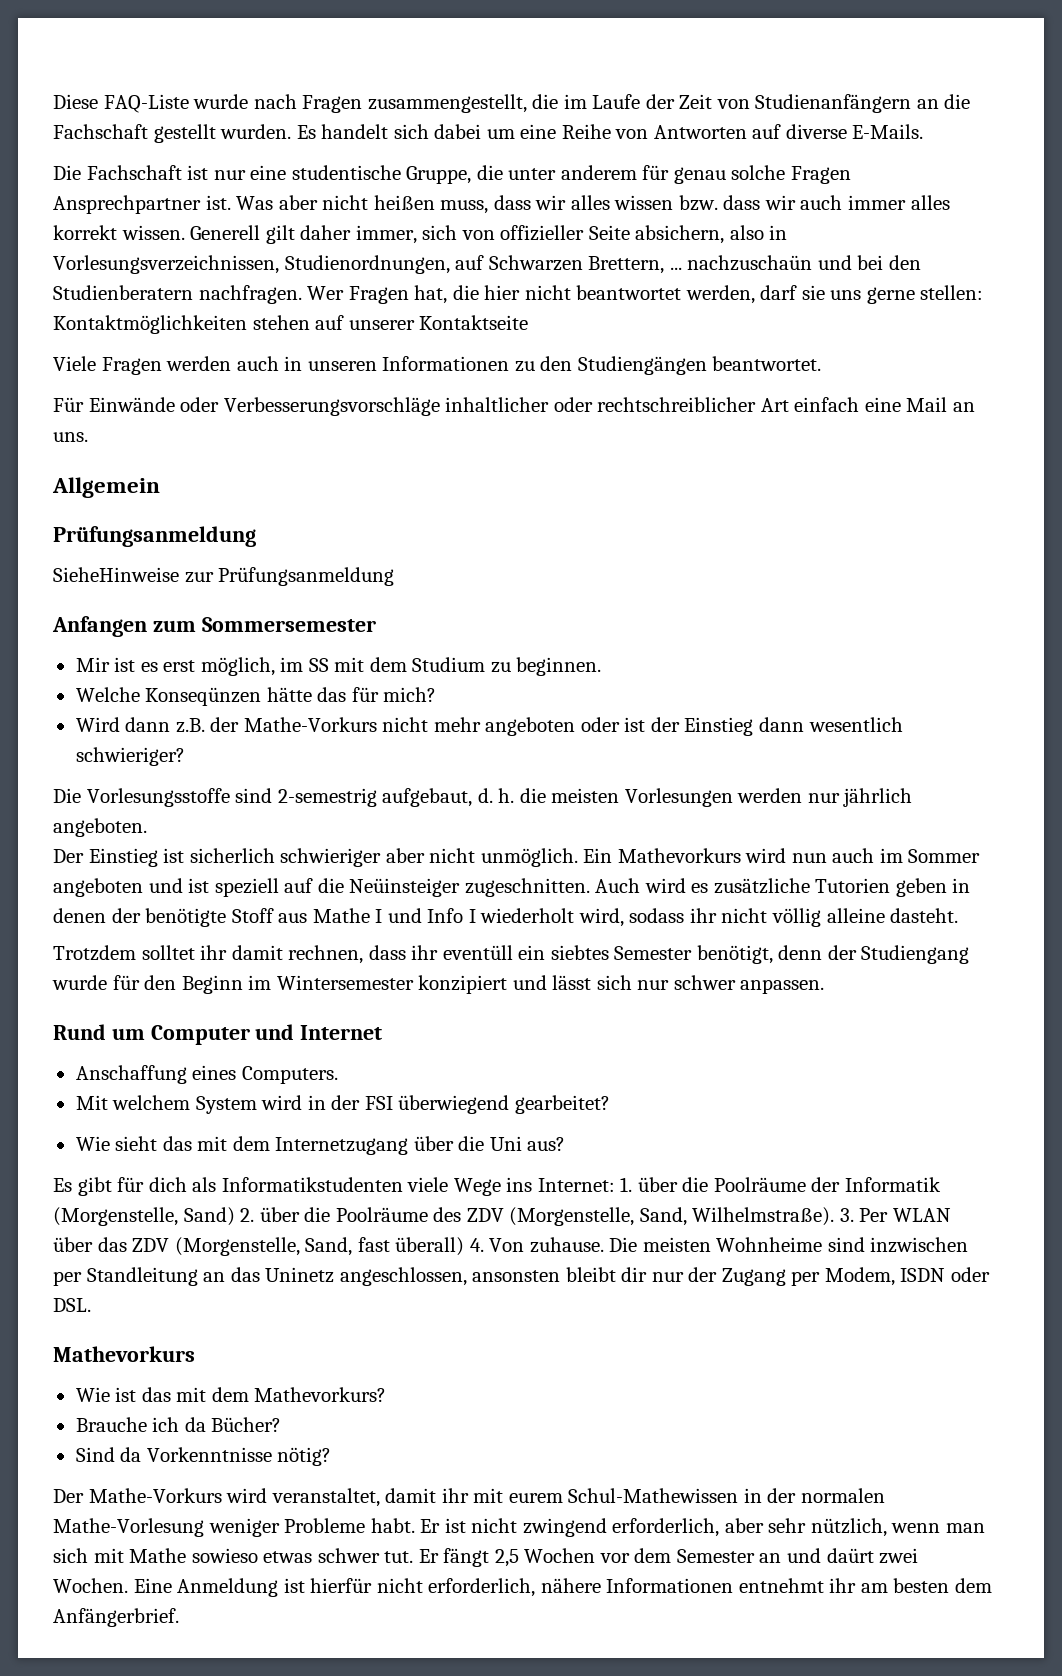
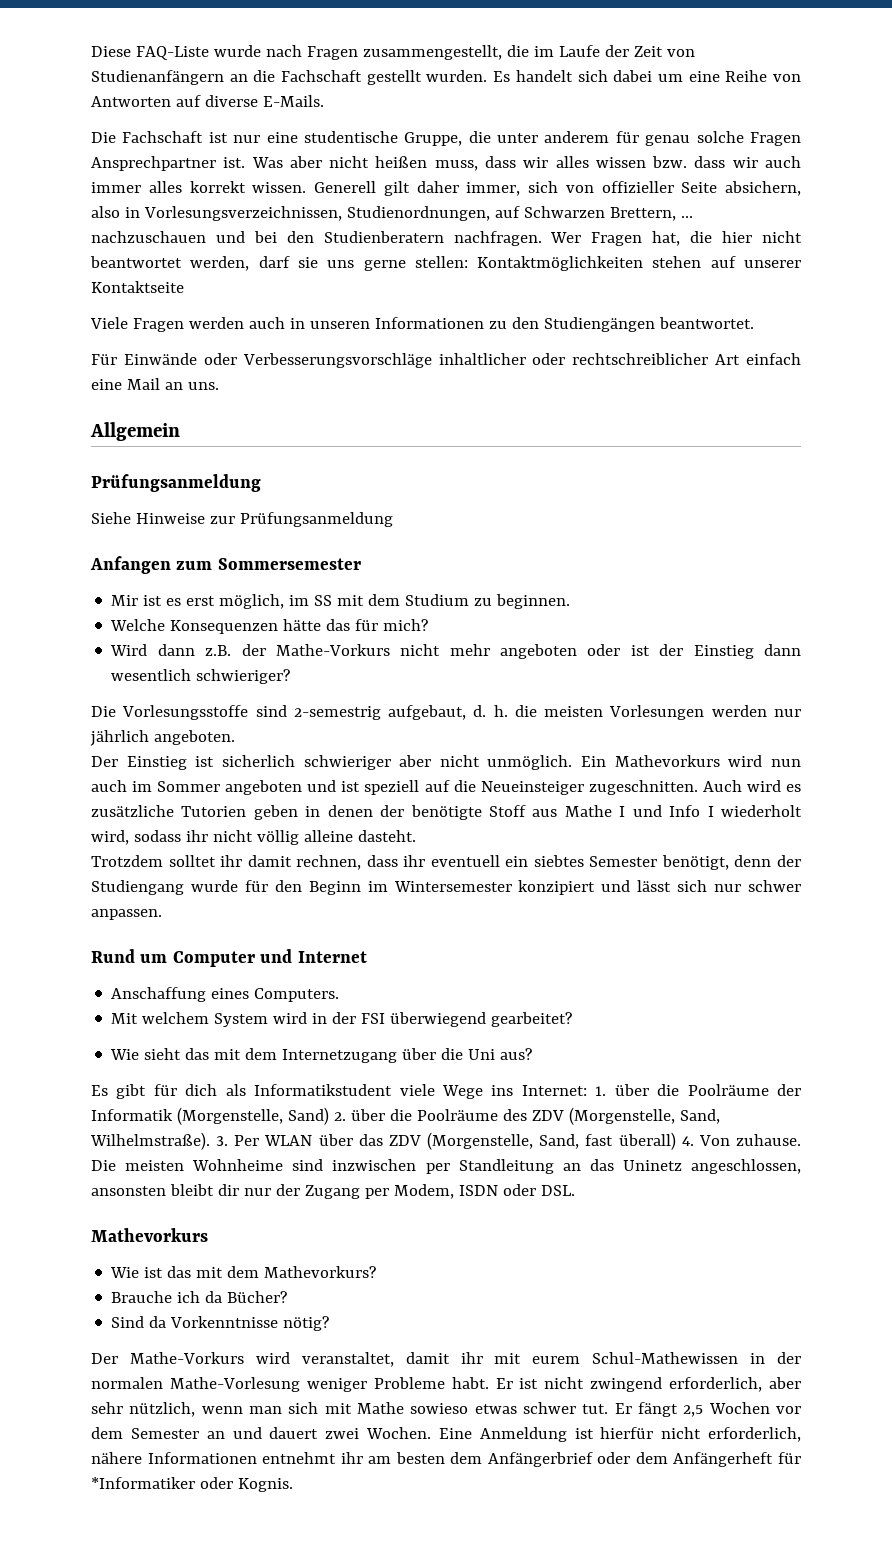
- Generell gilt daher immer, sich von offizieller Seite absichern, also in Vorlesungsverzeichnissen, Studienordnungen, auf Schwarzen Brettern, ... nachzuschaün und bei den Studienberatern nachfragen.
+ Generell gilt daher immer, sich von offizieller Seite absichern, also in Vorlesungsverzeichnissen, Studienordnungen, auf Schwarzen Brettern, ... nachzuschauen und bei den Studienberatern nachfragen.
- SieheHinweise zur Prüfungsanmeldung
+ Siehe Hinweise zur Prüfungsanmeldung
- Welche Konseqünzen hätte das für mich?
+ Welche Konsequenzen hätte das für mich?
- Ein Mathevorkurs wird nun auch im Sommer angeboten und ist speziell auf die Neüinsteiger zugeschnitten.
+ Ein Mathevorkurs wird nun auch im Sommer angeboten und ist speziell auf die Neueinsteiger zugeschnitten.
- Trotzdem solltet ihr damit rechnen, dass ihr eventüll ein siebtes Semester benötigt, denn der Studiengang wurde für den Beginn im Wintersemester konzipiert und lässt sich nur schwer anpassen.
+ Trotzdem solltet ihr damit rechnen, dass ihr eventuell ein siebtes Semester benötigt, denn der Studiengang wurde für den Beginn im Wintersemester konzipiert und lässt sich nur schwer anpassen.
- Es gibt für dich als Informatikstudenten viele Wege ins Internet: 1. über die Poolräume der Informatik (Morgenstelle, Sand) 2. über die Poolräume des ZDV (Morgenstelle, Sand, Wilhelmstraße).
+ Es gibt für dich als Informatikstudent viele Wege ins Internet: 1. über die Poolräume der Informatik (Morgenstelle, Sand) 2. über die Poolräume des ZDV (Morgenstelle, Sand, Wilhelmstraße).
- Er fängt 2,5 Wochen vor dem Semester an und daürt zwei Wochen.
+ Er fängt 2,5 Wochen vor dem Semester an und dauert zwei Wochen.
- Eine Anmeldung ist hierfür nicht erforderlich, nähere Informationen entnehmt ihr am besten dem Anfängerbrief.
+ Eine Anmeldung ist hierfür nicht erforderlich, nähere Informationen entnehmt ihr am besten dem Anfängerbrief oder dem Anfängerheft für *Informatiker oder Kognis.

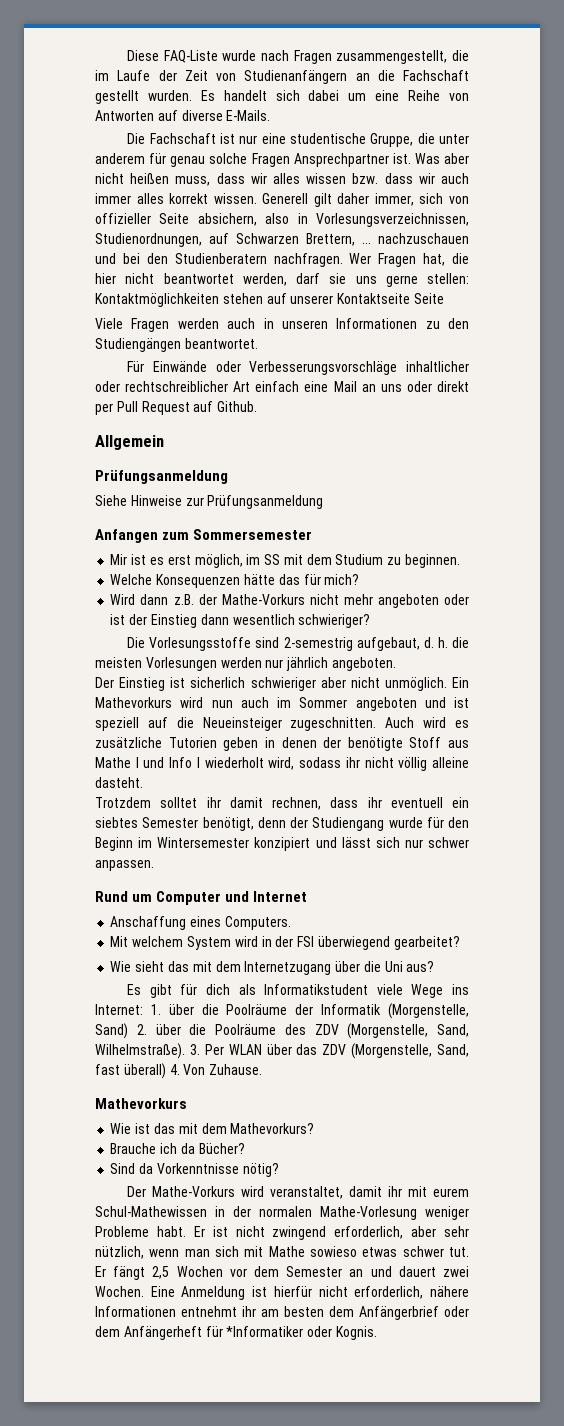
- Wer Fragen hat, die hier nicht beantwortet werden, darf sie uns gerne stellen: Kontaktmöglichkeiten stehen auf unserer Kontaktseite
+ Wer Fragen hat, die hier nicht beantwortet werden, darf sie uns gerne stellen: Kontaktmöglichkeiten stehen auf unserer Kontaktseite Seite
- Für Einwände oder Verbesserungsvorschläge inhaltlicher oder rechtschreiblicher Art einfach eine Mail an uns.
+ Für Einwände oder Verbesserungsvorschläge inhaltlicher oder rechtschreiblicher Art einfach eine Mail an uns oder direkt per Pull Request auf Github.
- 3. Per WLAN über das ZDV (Morgenstelle, Sand, fast überall) 4. Von zuhause. Die meisten Wohnheime sind inzwischen per Standleitung an das Uninetz angeschlossen, ansonsten bleibt dir nur der Zugang per Modem, ISDN oder DSL.
+ 3. Per WLAN über das ZDV (Morgenstelle, Sand, fast überall) 4. Von Zuhause.

